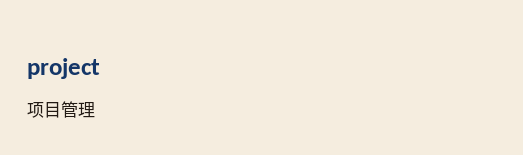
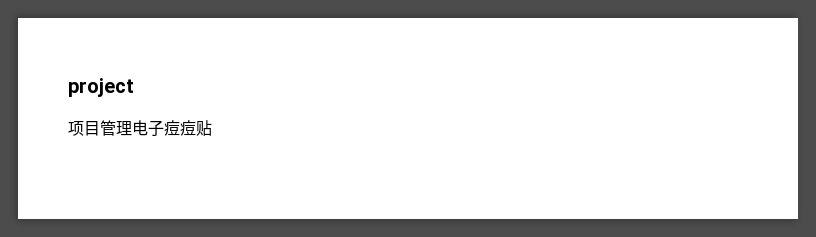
- 项目管理
+ 项目管理电子痘痘贴

